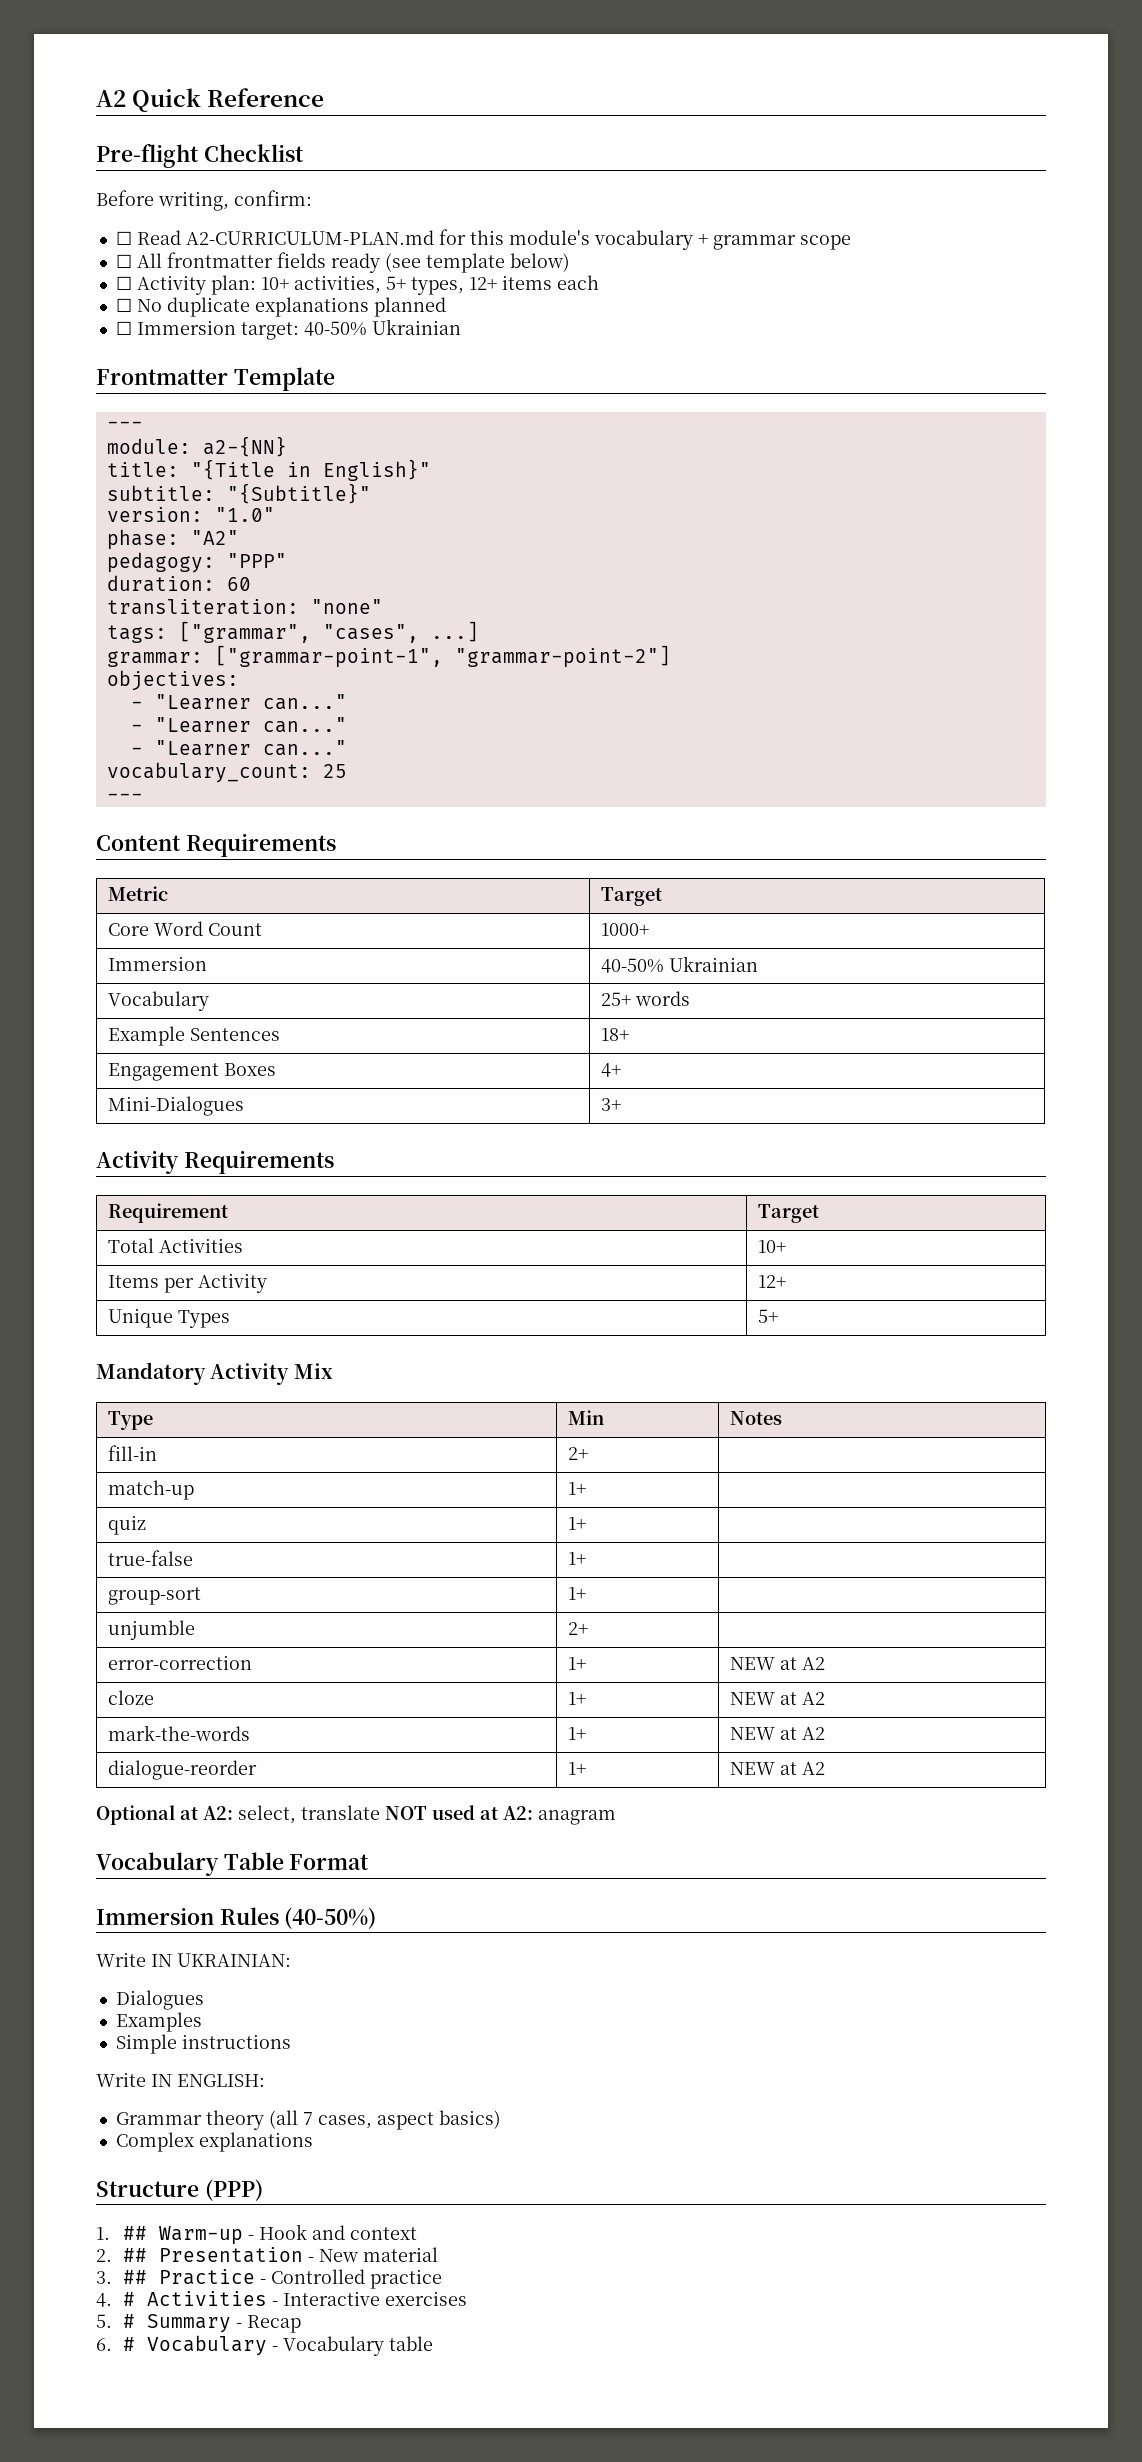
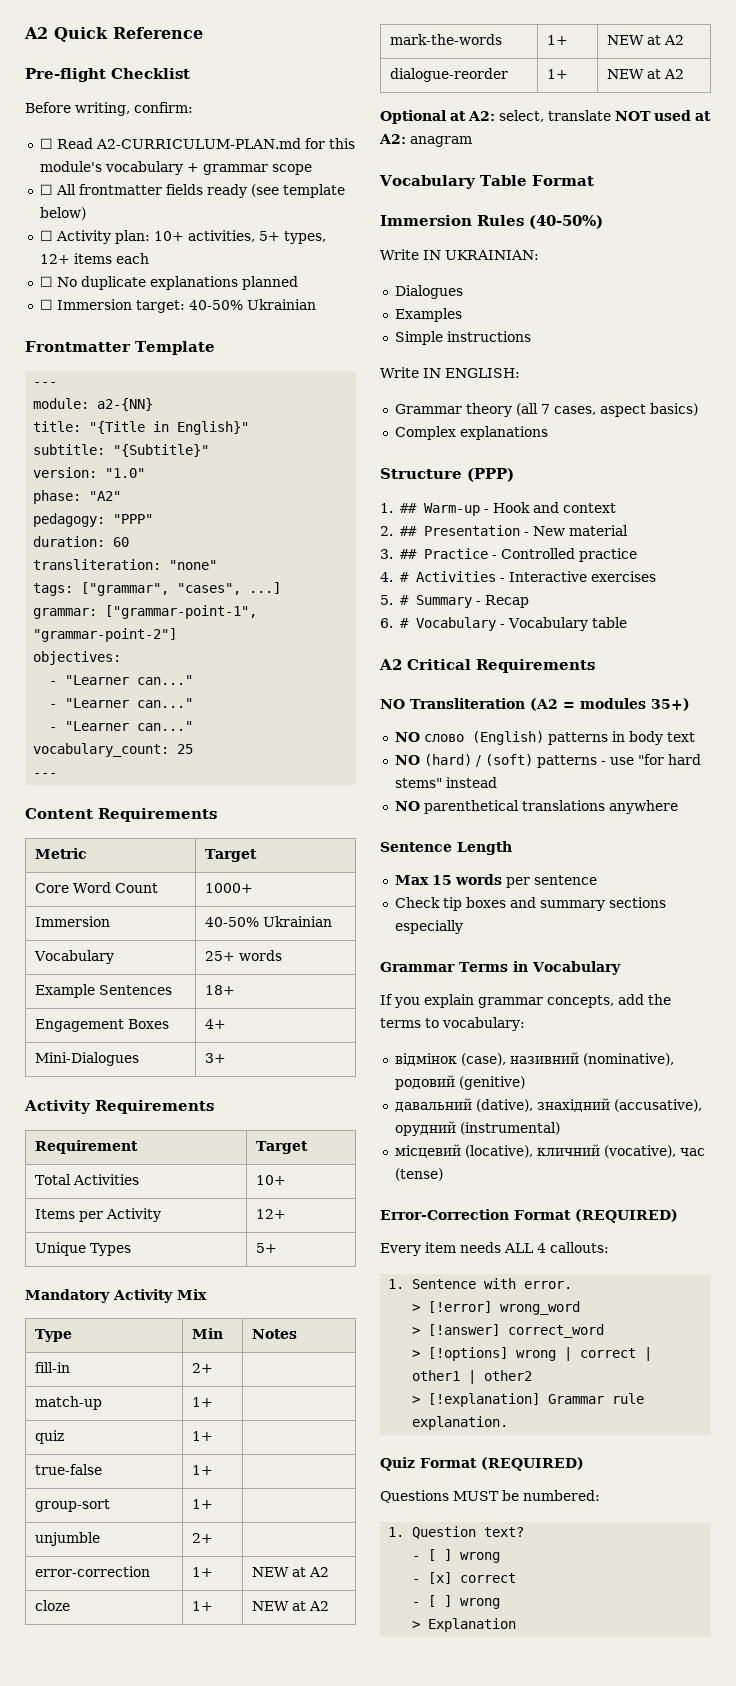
+ A2 Critical Requirements
+ NO Transliteration (A2 = modules 35+)
+ NO слово (English) patterns in body text
+ NO (hard) / (soft) patterns - use "for hard stems" instead
+ NO parenthetical translations anywhere
+ Sentence Length
+ Max 15 words per sentence
+ Check tip boxes and summary sections especially
+ Grammar Terms in Vocabulary
+ If you explain grammar concepts, add the terms to vocabulary:
+ відмінок (case), називний (nominative), родовий (genitive)
+ давальний (dative), знахідний (accusative), орудний (instrumental)
+ місцевий (locative), кличний (vocative), час (tense)
+ Error-Correction Format (REQUIRED)
+ Every item needs ALL 4 callouts:
+ 1. Sentence with error.
+ > [!error] wrong_word
+ > [!answer] correct_word
+ > [!options] wrong | correct | other1 | other2
+ > [!explanation] Grammar rule explanation.
+ Quiz Format (REQUIRED)
+ Questions MUST be numbered:
+ 1. Question text?
+ - [ ] wrong
+ - [x] correct
+ - [ ] wrong
+ > Explanation

